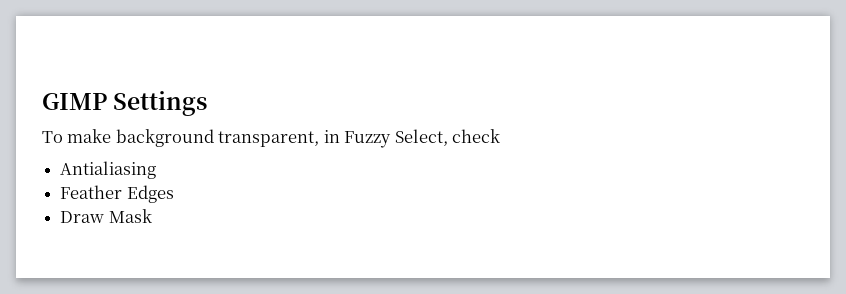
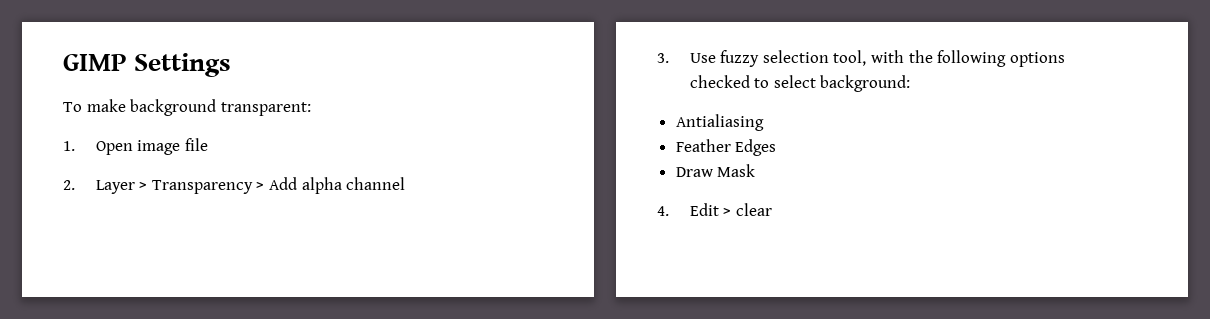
- To make background transparent, in Fuzzy Select, check
+ To make background transparent:
+ 1. Open image file
+ 2. Layer > Transparency > Add alpha channel
+ 3. Use fuzzy selection tool, with the following options checked to select background:
+ 4. Edit > clear

